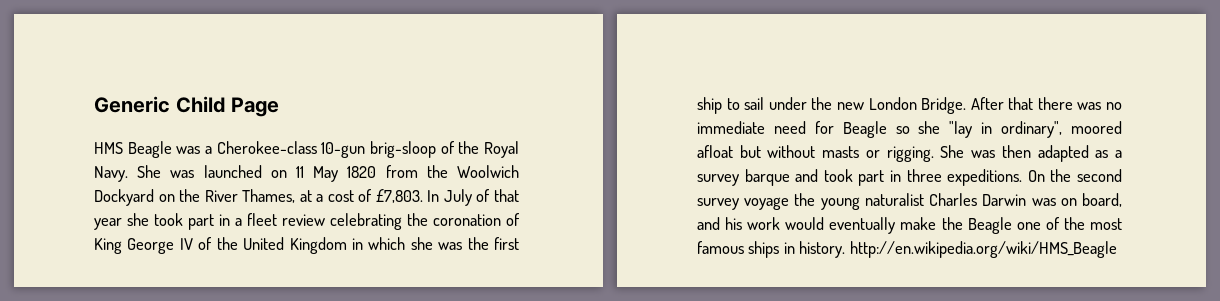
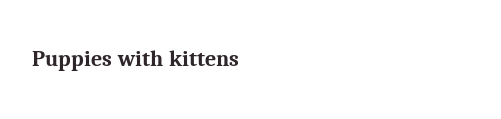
- Generic Child Page
- HMS Beagle was a Cherokee-class 10-gun brig-sloop of the Royal Navy. She was launched on 11 May 1820 from the Woolwich Dockyard on the River Thames, at a cost of £7,803. In July of that year she took part in a fleet review celebrating the coronation of King George IV of the United Kingdom in which she was the first ship to sail under the new London Bridge. After that there was no immediate need for Beagle so she "lay in ordinary", moored afloat but without masts or rigging. She was then adapted as a survey barque and took part in three expeditions. On the second survey voyage the young naturalist Charles Darwin was on board, and his work would eventually make the Beagle one of the most famous ships in history. http://en.wikipedia.org/wiki/HMS_Beagle
+ Puppies with kittens

